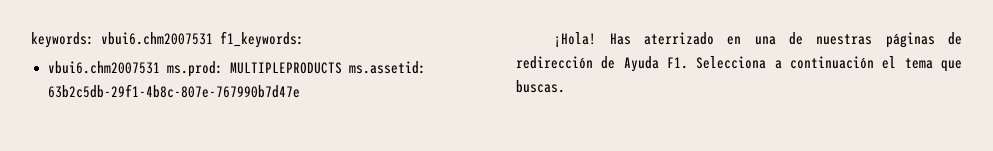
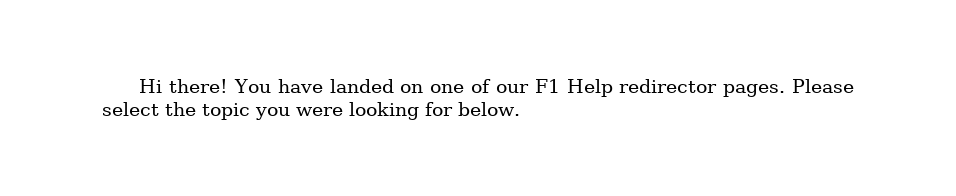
- keywords: vbui6.chm2007531 f1_keywords:
- vbui6.chm2007531 ms.prod: MULTIPLEPRODUCTS ms.assetid: 63b2c5db-29f1-4b8c-807e-767990b7d47e
- ¡Hola! Has aterrizado en una de nuestras páginas de redirección de Ayuda F1. Selecciona a continuación el tema que buscas.
+ Hi there! You have landed on one of our F1 Help redirector pages. Please select the topic you were looking for below.

